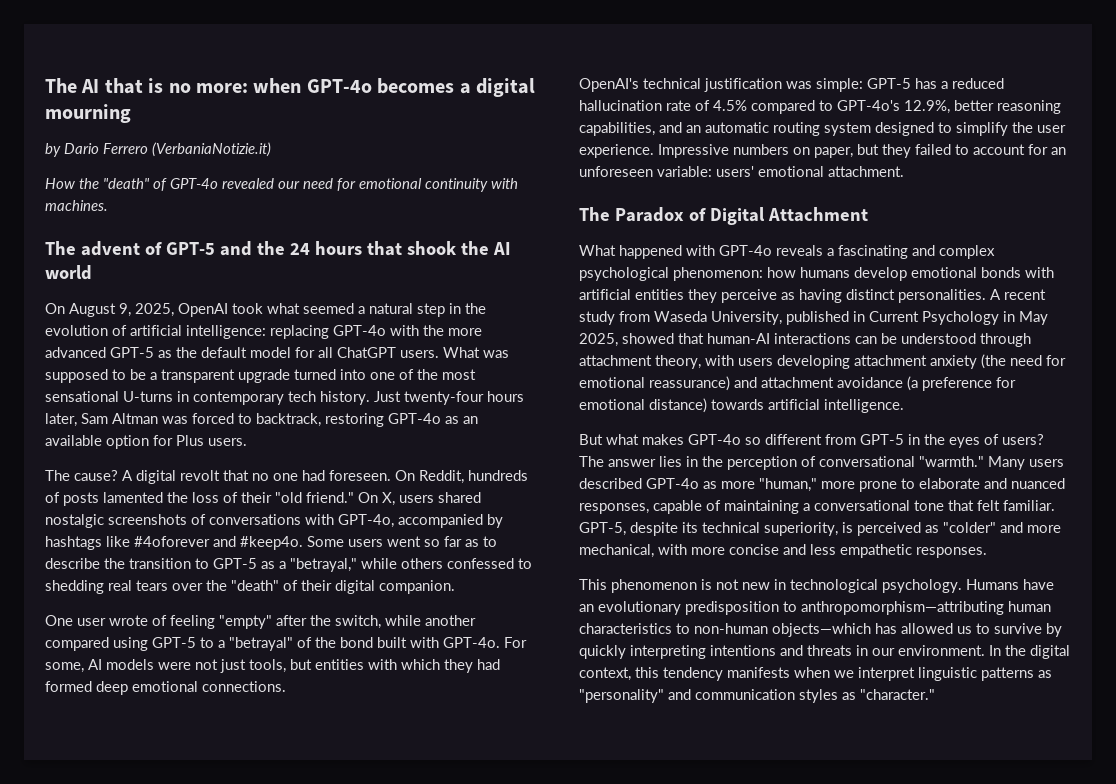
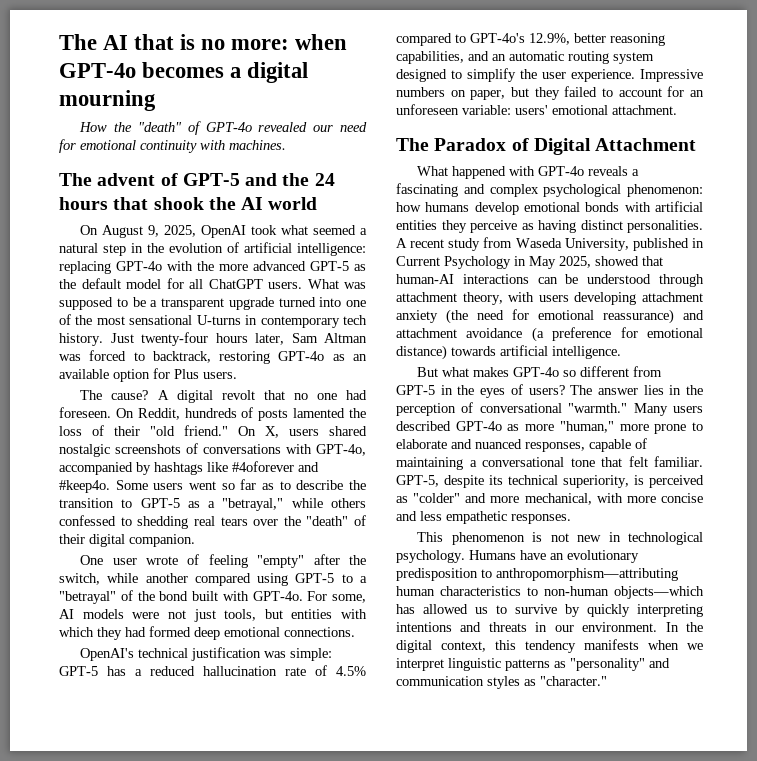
- by Dario Ferrero (VerbaniaNotizie.it)

